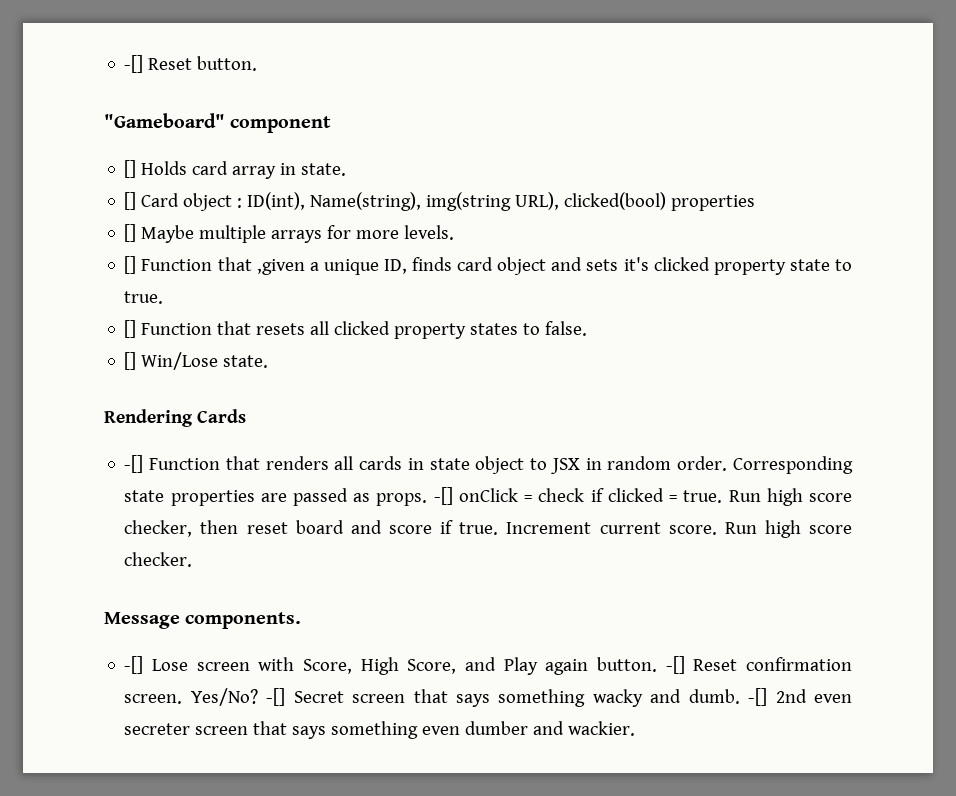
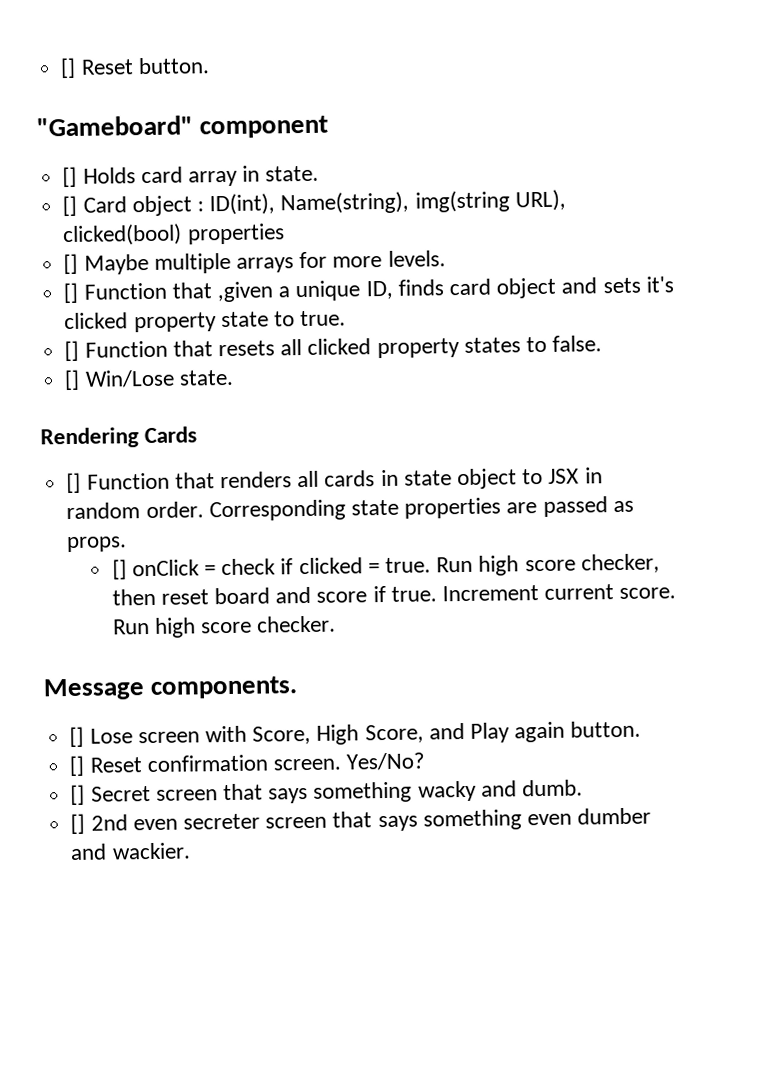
- -[] Reset button.
+ [] Reset button.
- -[] Function that renders all cards in state object to JSX in random order.
+ [] Function that renders all cards in state object to JSX in random order.
- Corresponding state properties are passed as props. -[] onClick = check if clicked = true.
+ Corresponding state properties are passed as props.
+ [] onClick = check if clicked = true.
- -[] Lose screen with Score, High Score, and Play again button. -[] Reset confirmation screen.
+ [] Lose screen with Score, High Score, and Play again button.
+ [] Reset confirmation screen.
- Yes/No? -[] Secret screen that says something wacky and dumb. -[] 2nd even secreter screen that says something even dumber and wackier.
+ Yes/No?
+ [] Secret screen that says something wacky and dumb.
+ [] 2nd even secreter screen that says something even dumber and wackier.

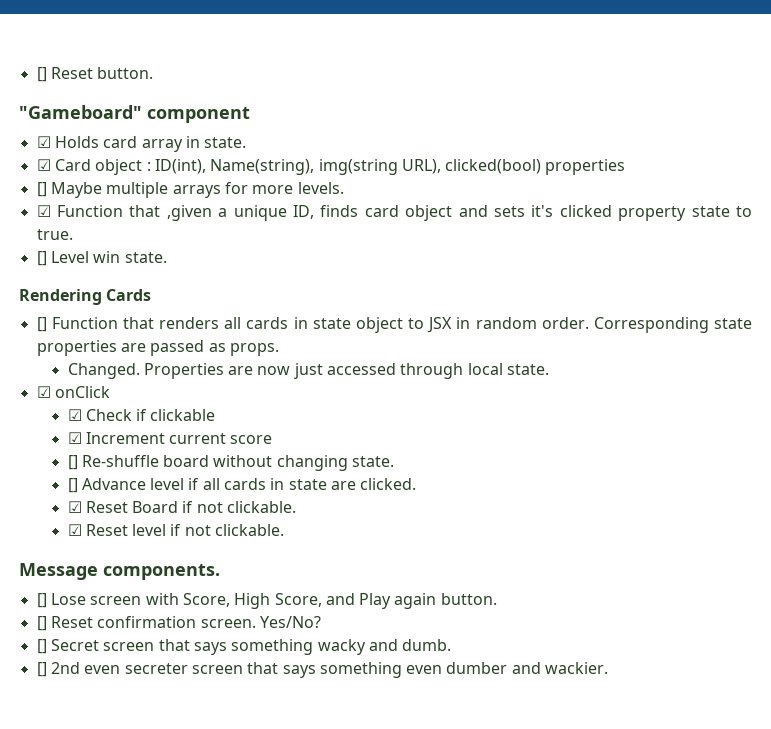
- [] Holds card array in state.
+ ☑ Holds card array in state.
- [] Card object : ID(int), Name(string), img(string URL), clicked(bool) properties
+ ☑ Card object : ID(int), Name(string), img(string URL), clicked(bool) properties
- [] Function that ,given a unique ID, finds card object and sets it's clicked property state to true.
+ ☑ Function that ,given a unique ID, finds card object and sets it's clicked property state to true.
- [] Function that resets all clicked property states to false.
- [] Win/Lose state.
+ [] Level win state.
- [] onClick = check if clicked = true. Run high score checker, then reset board and score if true. Increment current score. Run high score checker.
+ Changed. Properties are now just accessed through local state.
+ ☑ onClick
+ ☑ Check if clickable
+ ☑ Increment current score
+ [] Re-shuffle board without changing state.
+ [] Advance level if all cards in state are clicked.
+ ☑ Reset Board if not clickable.
+ ☑ Reset level if not clickable.

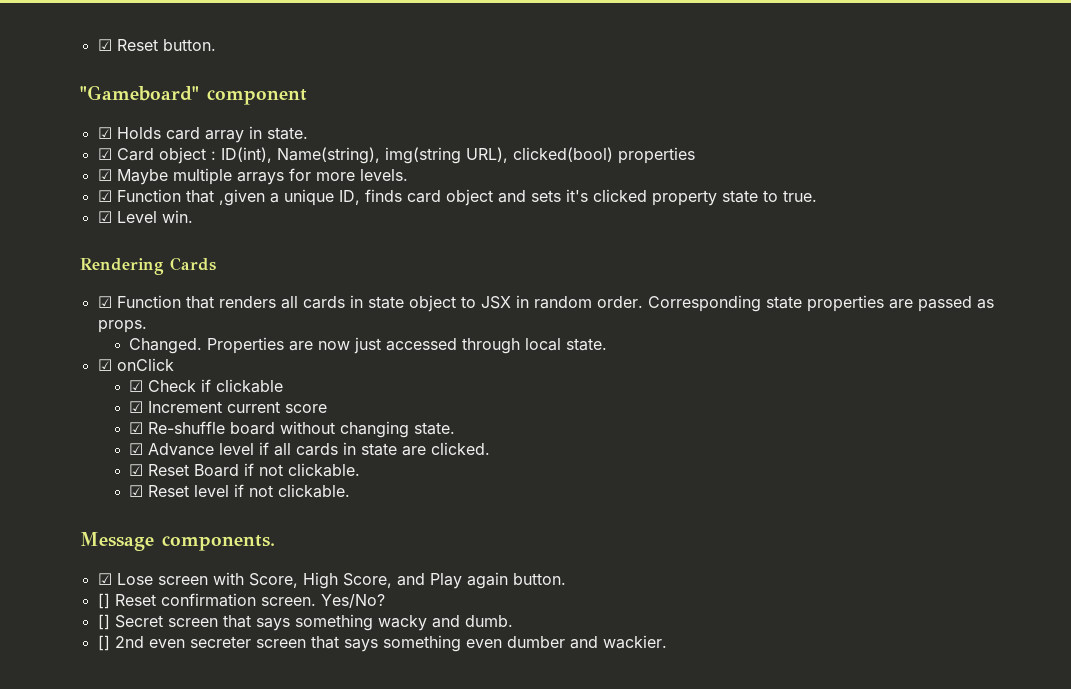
- [] Reset button.
+ ☑ Reset button.
- [] Maybe multiple arrays for more levels.
+ ☑ Maybe multiple arrays for more levels.
- [] Level win state.
+ ☑ Level win.
- [] Function that renders all cards in state object to JSX in random order.
+ ☑ Function that renders all cards in state object to JSX in random order.
- [] Re-shuffle board without changing state.
+ ☑ Re-shuffle board without changing state.
- [] Advance level if all cards in state are clicked.
+ ☑ Advance level if all cards in state are clicked.
- [] Lose screen with Score, High Score, and Play again button.
+ ☑ Lose screen with Score, High Score, and Play again button.

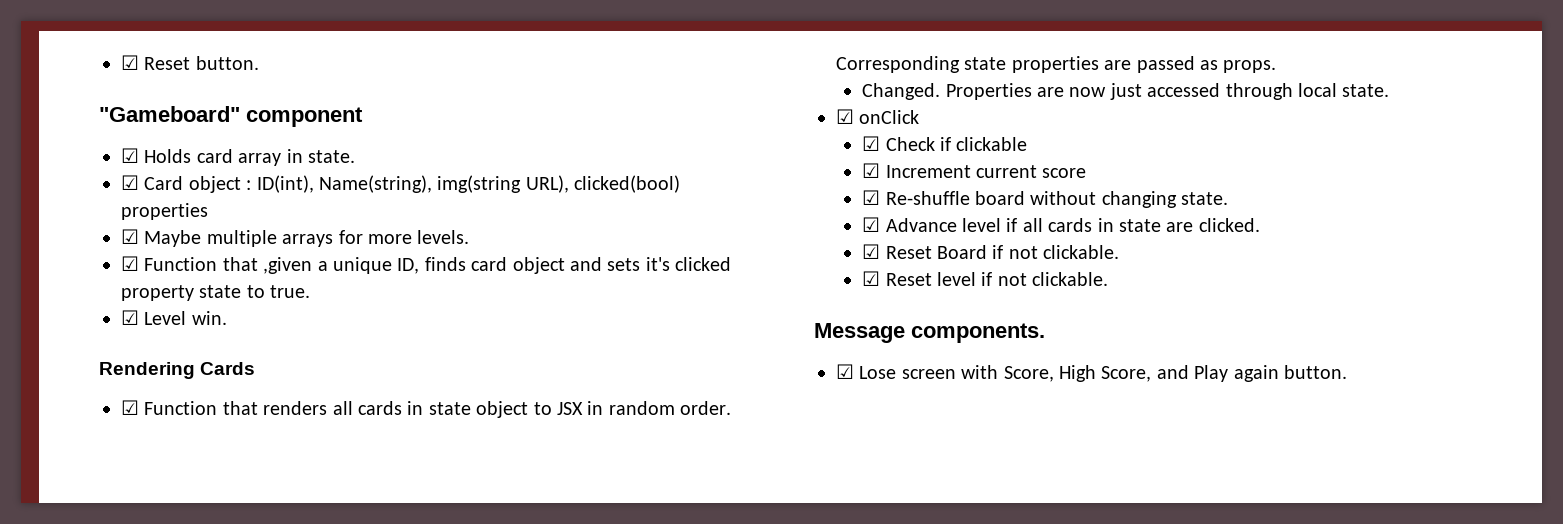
- [] Reset confirmation screen. Yes/No?
- [] Secret screen that says something wacky and dumb.
- [] 2nd even secreter screen that says something even dumber and wackier.

